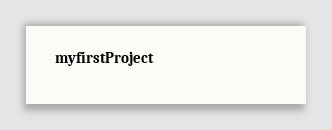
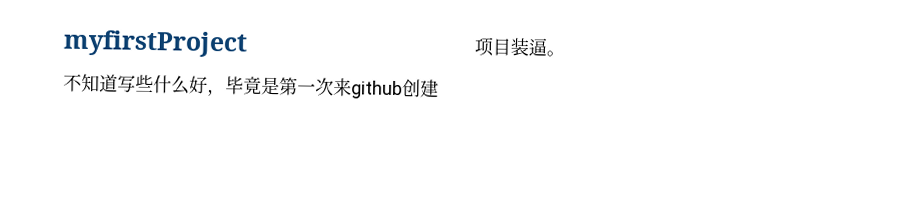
+ 不知道写些什么好，毕竟是第一次来github创建项目装逼。

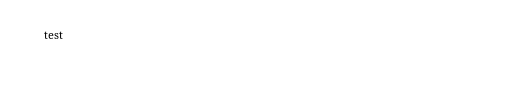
- myfirstProject
- 不知道写些什么好，毕竟是第一次来github创建项目装逼。
+ test

